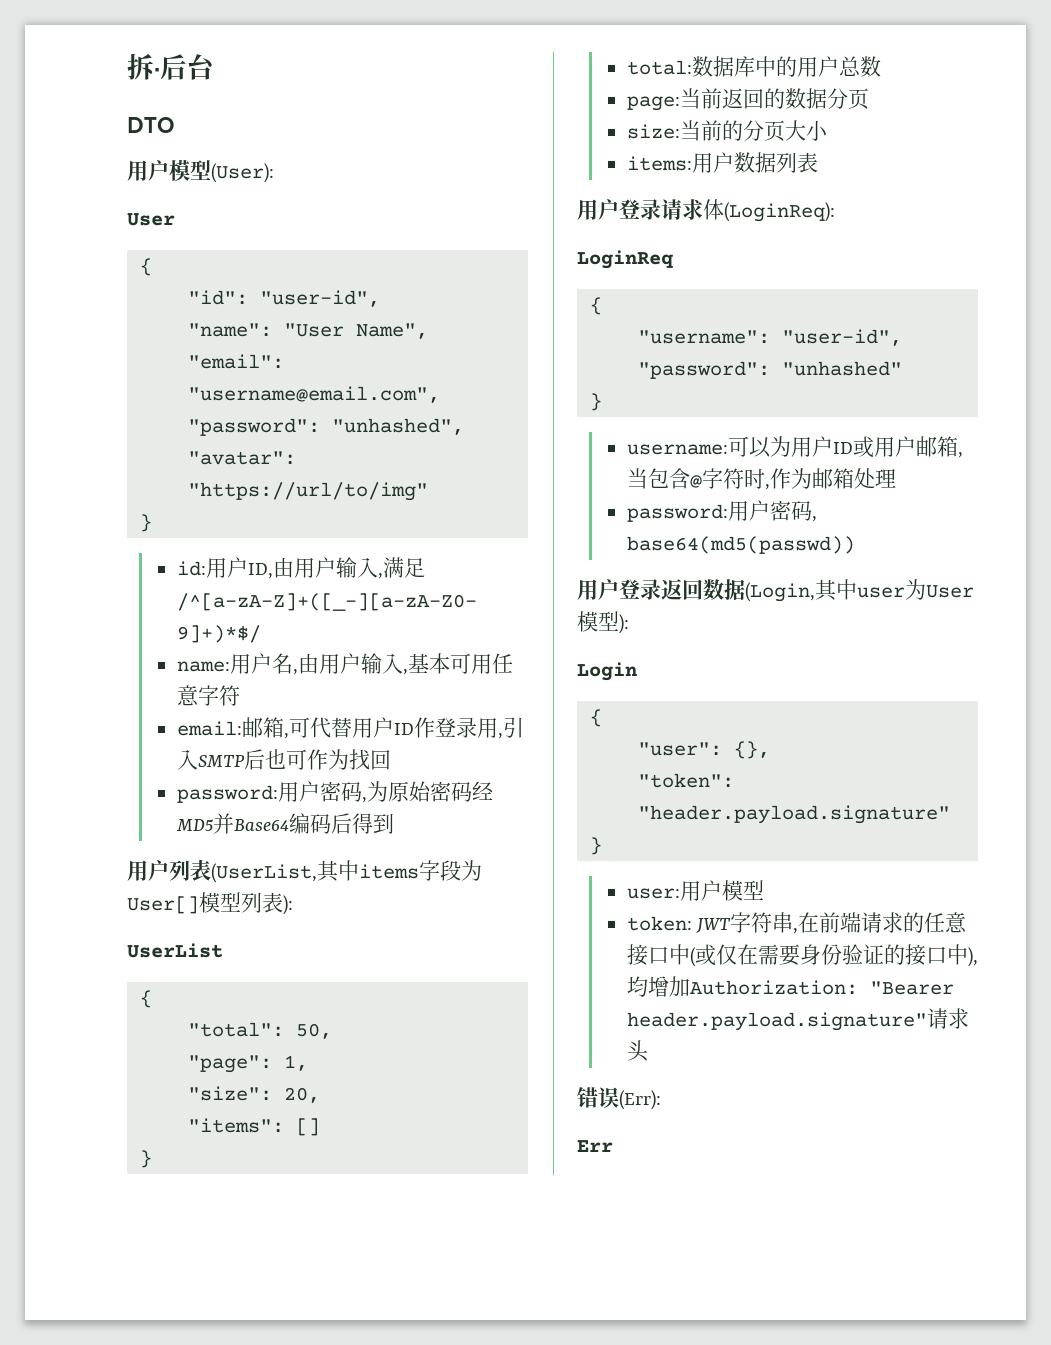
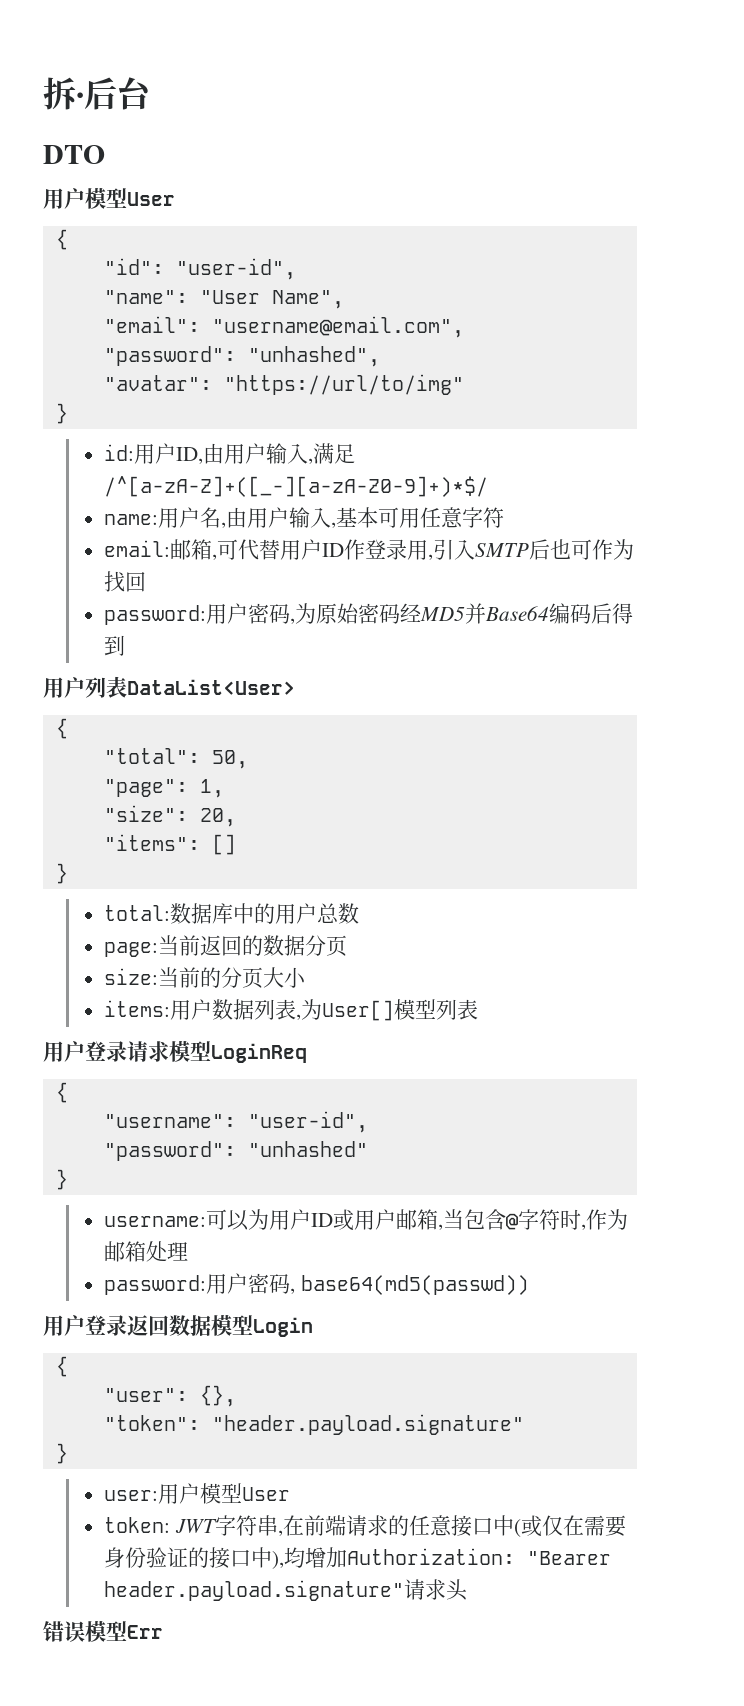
  DTO
- 用户模型(User):
- User
+ 用户模型User
- 用户列表(UserList,其中items字段为User[]模型列表):
- UserList
+ 用户列表DataList<User>
- items:用户数据列表
+ items:用户数据列表,为User[]模型列表
- 用户登录请求体(LoginReq):
- LoginReq
+ 用户登录请求模型LoginReq
- 用户登录返回数据(Login,其中user为User模型):
- Login
+ 用户登录返回数据模型Login
- user:用户模型
+ user:用户模型User
- 错误(Err):
- Err
+ 错误模型Err

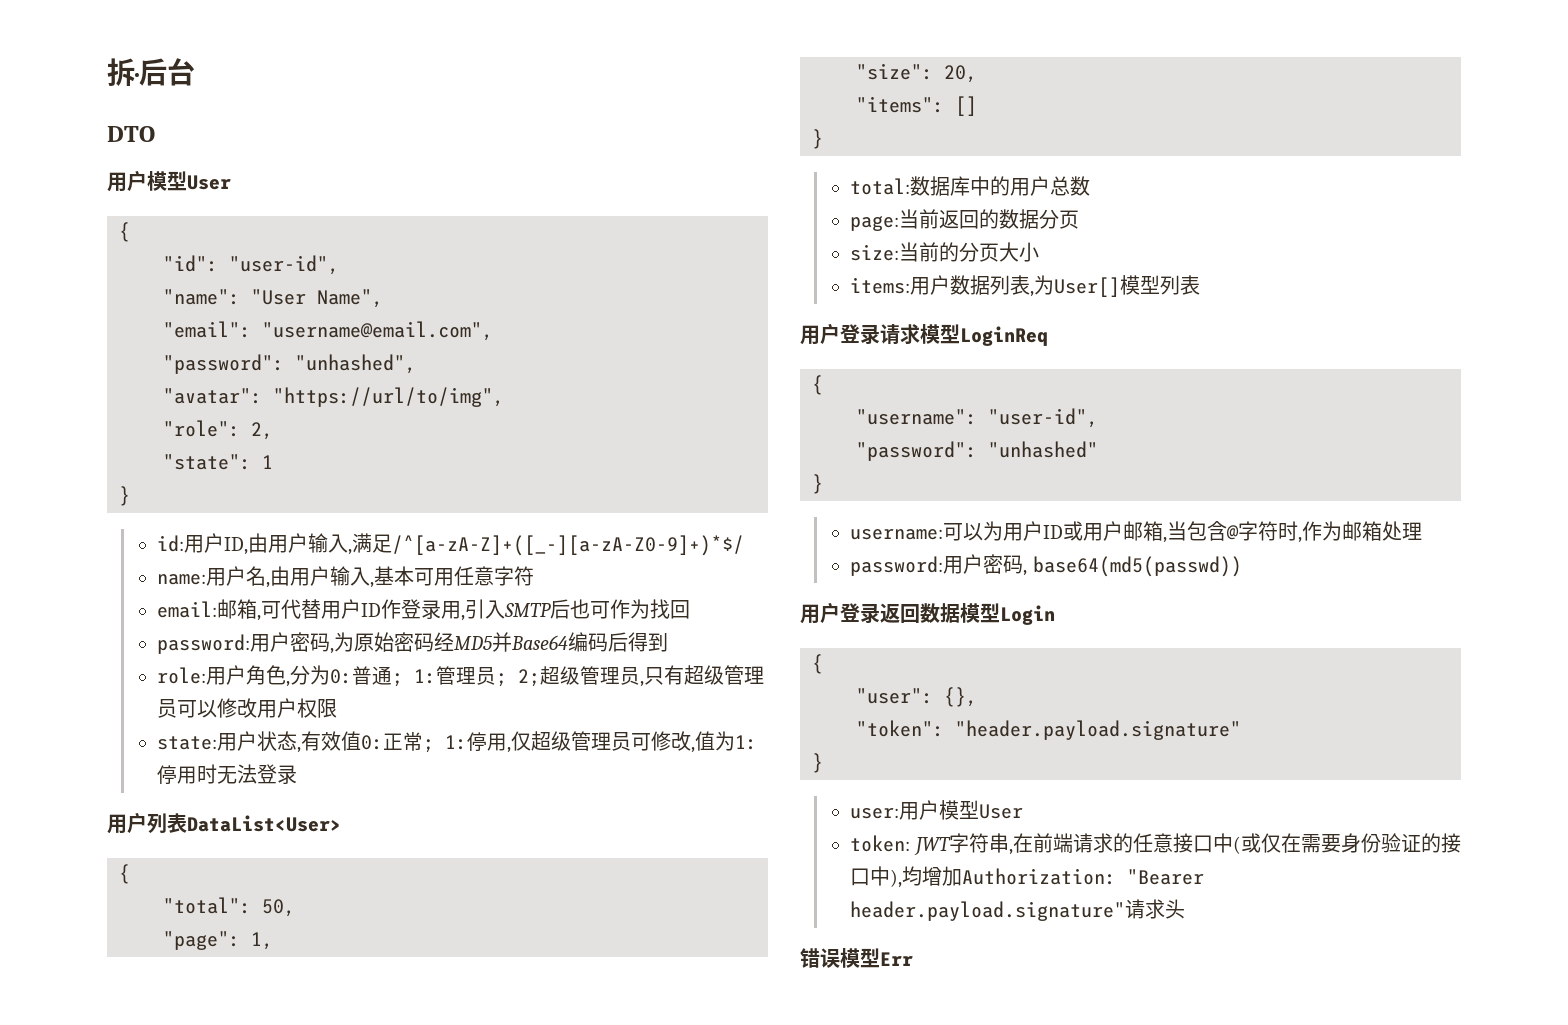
- "avatar": "https://url/to/img"
+ "avatar": "https://url/to/img",
+ "role": 2,
+ "state": 1
+ role:用户角色,分为0:普通; 1:管理员; 2;超级管理员,只有超级管理员可以修改用户权限
+ state:用户状态,有效值0:正常; 1:停用,仅超级管理员可修改,值为1:停用时无法登录

